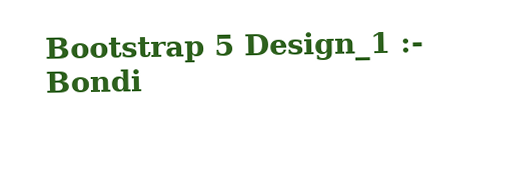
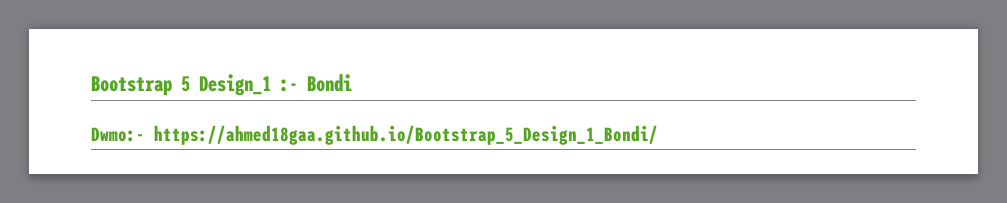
+ Dwmo:- https://ahmed18gaa.github.io/Bootstrap_5_Design_1_Bondi/

